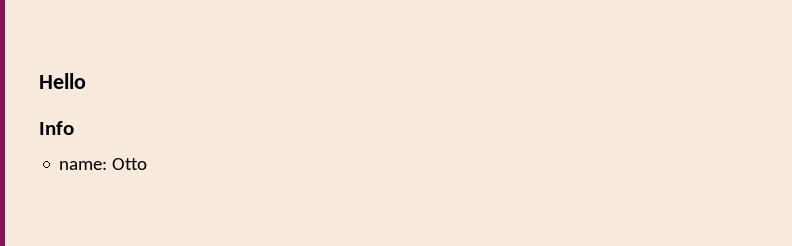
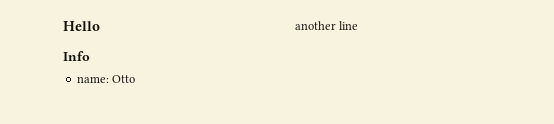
+ another line

